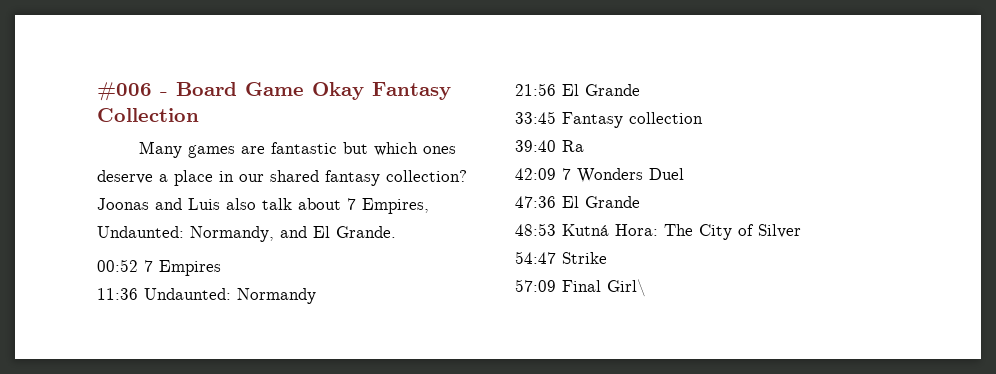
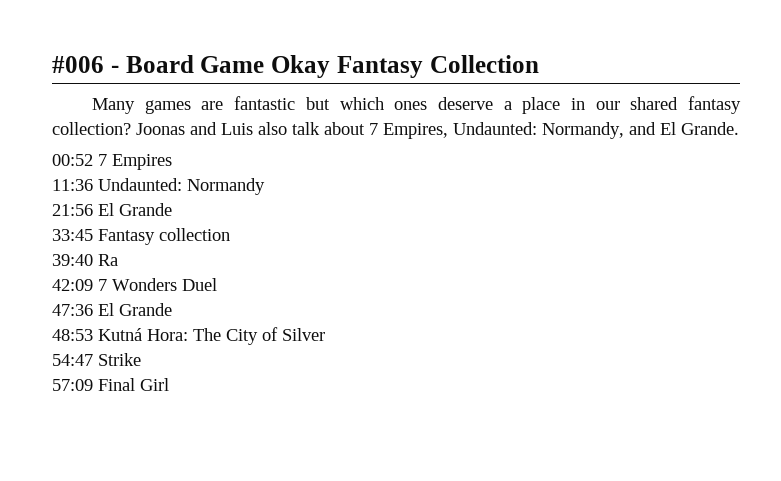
- 57:09 Final Girl\
+ 57:09 Final Girl

